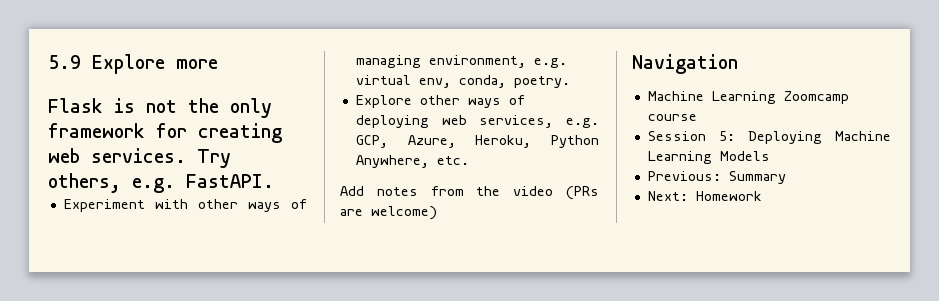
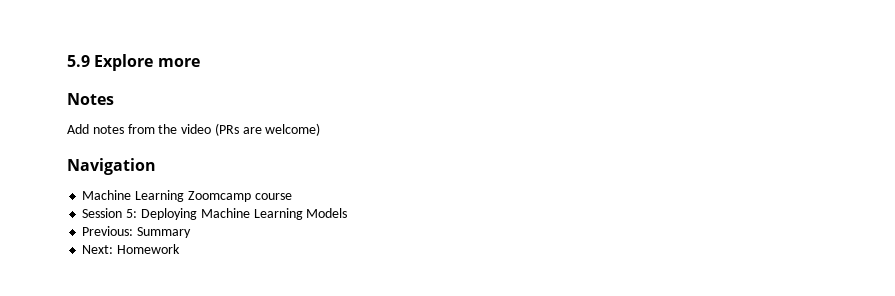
- Flask is not the only framework for creating web services. Try others, e.g. FastAPI.
- Experiment with other ways of managing environment, e.g. virtual env, conda, poetry.
- Explore other ways of deploying web services, e.g. GCP, Azure, Heroku, Python Anywhere, etc.
+ Notes

